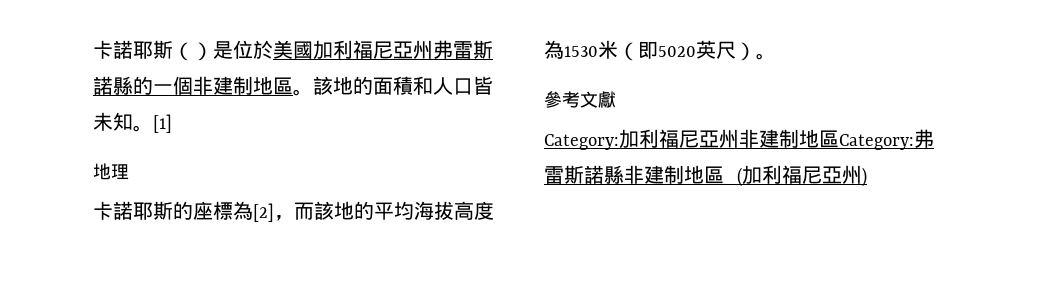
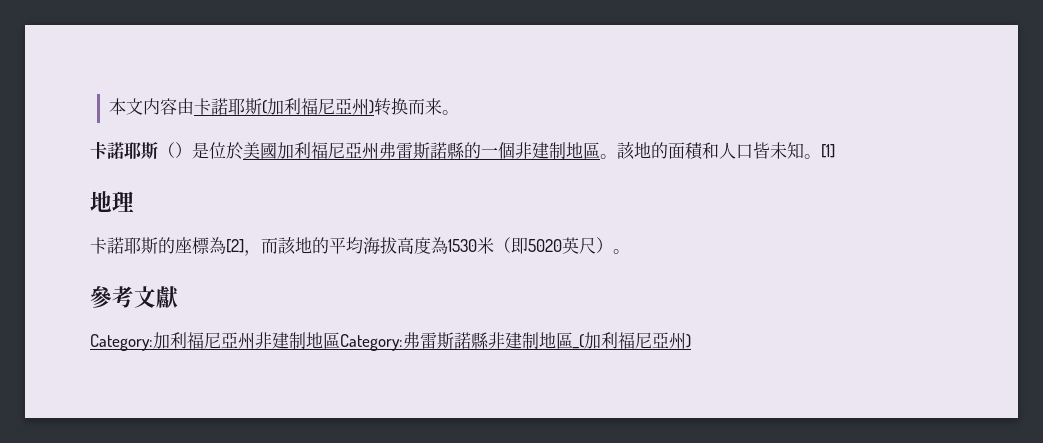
+ 本文内容由卡諾耶斯(加利福尼亞州)转换而来。

